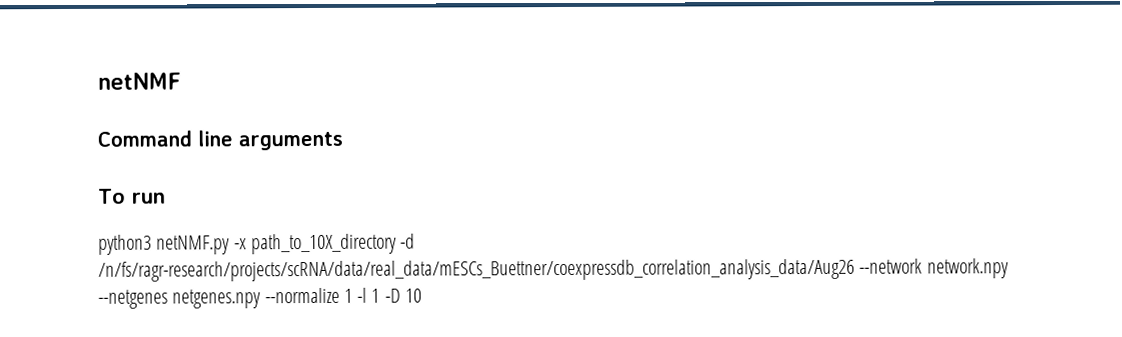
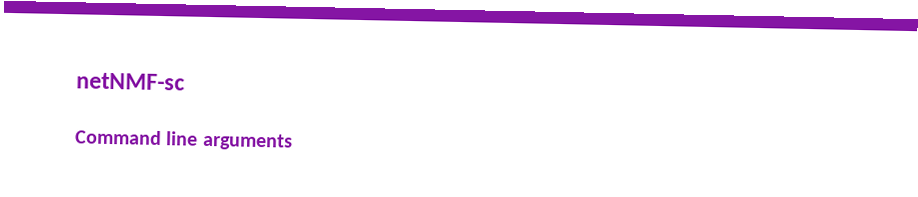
- netNMF
+ netNMF-sc
- To run
- python3 netNMF.py -x path_to_10X_directory -d /n/fs/ragr-research/projects/scRNA/data/real_data/mESCs_Buettner/coexpressdb_correlation_analysis_data/Aug26 --network network.npy --netgenes netgenes.npy --normalize 1 -l 1 -D 10

